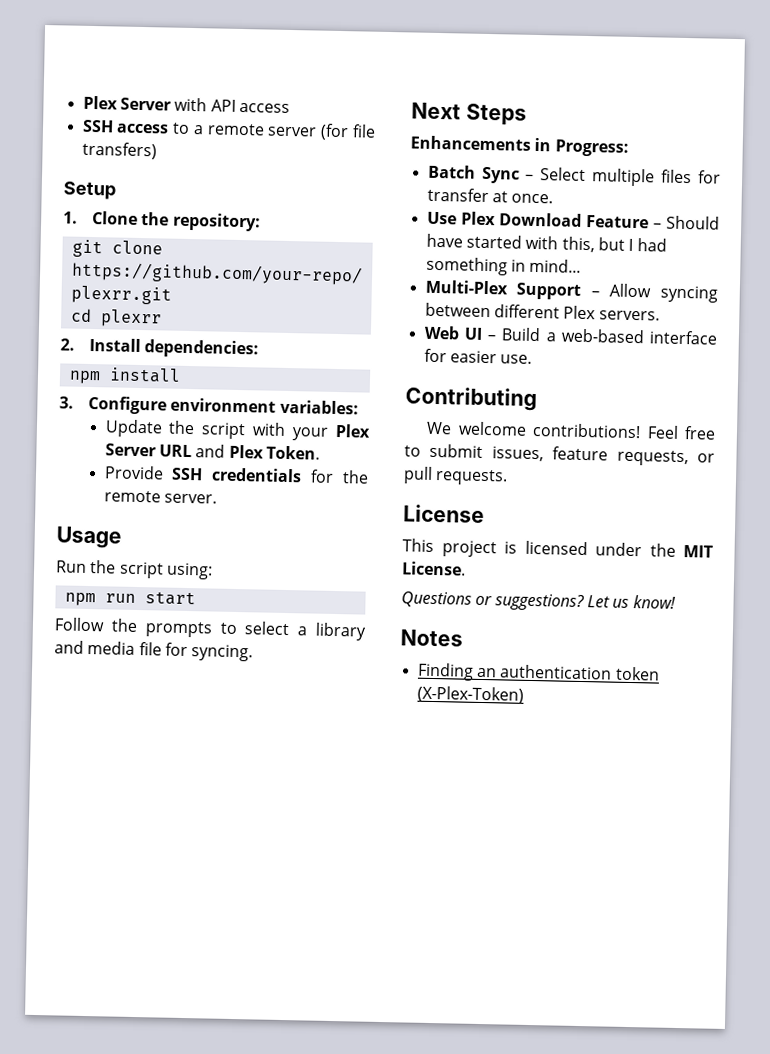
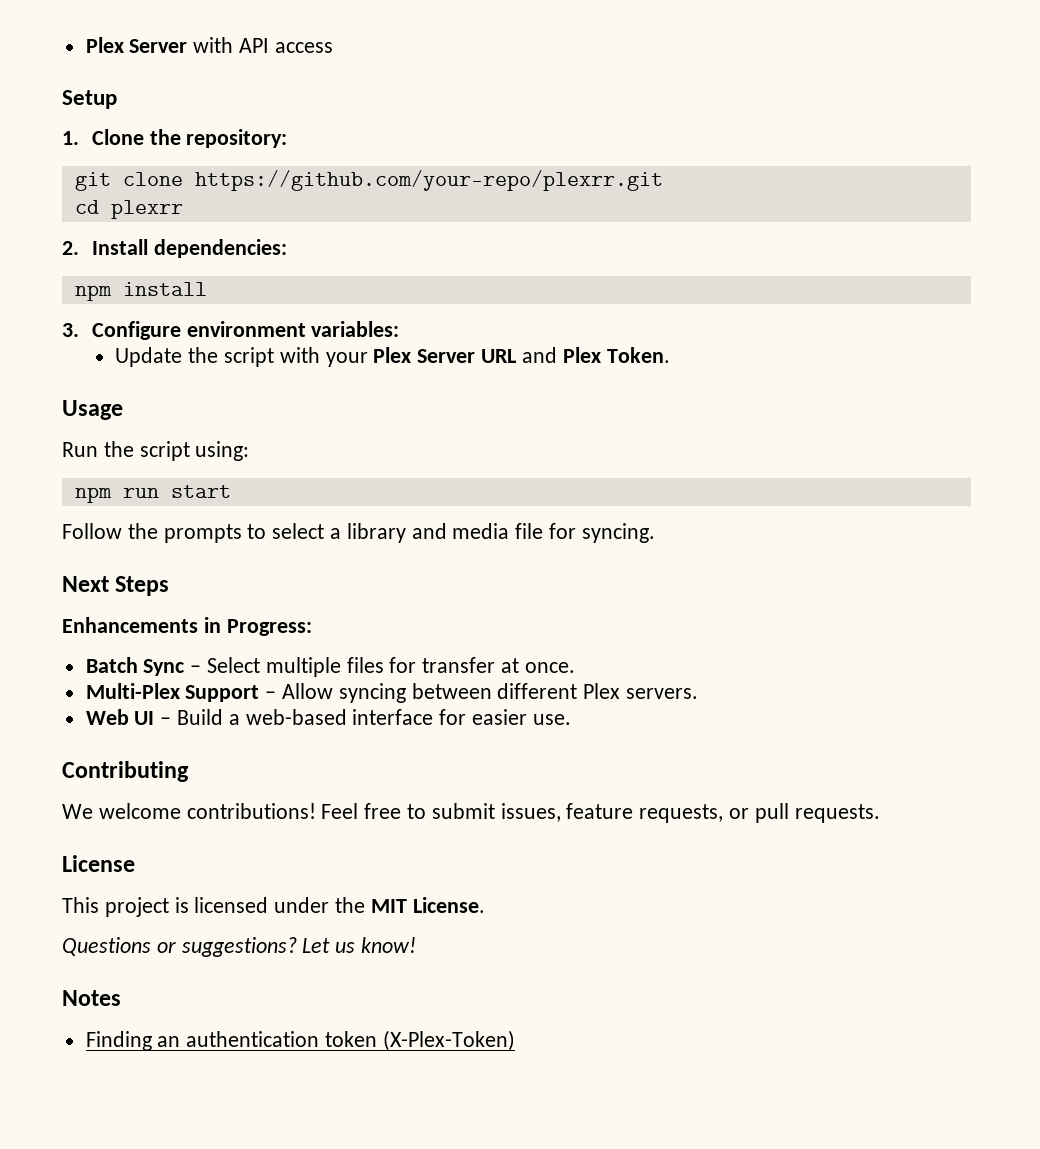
- SSH access to a remote server (for file transfers)
- Provide SSH credentials for the remote server.
- Use Plex Download Feature – Should have started with this, but I had something in mind...

